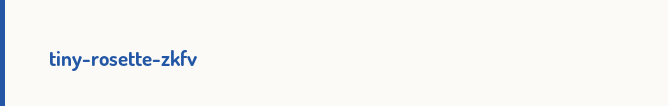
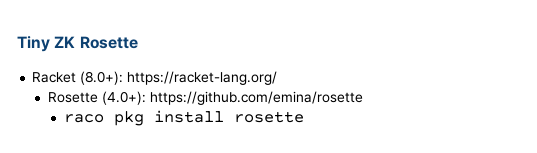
- tiny-rosette-zkfv
+ Tiny ZK Rosette
+ Racket (8.0+): https://racket-lang.org/
+ Rosette (4.0+): https://github.com/emina/rosette
+ raco pkg install rosette

